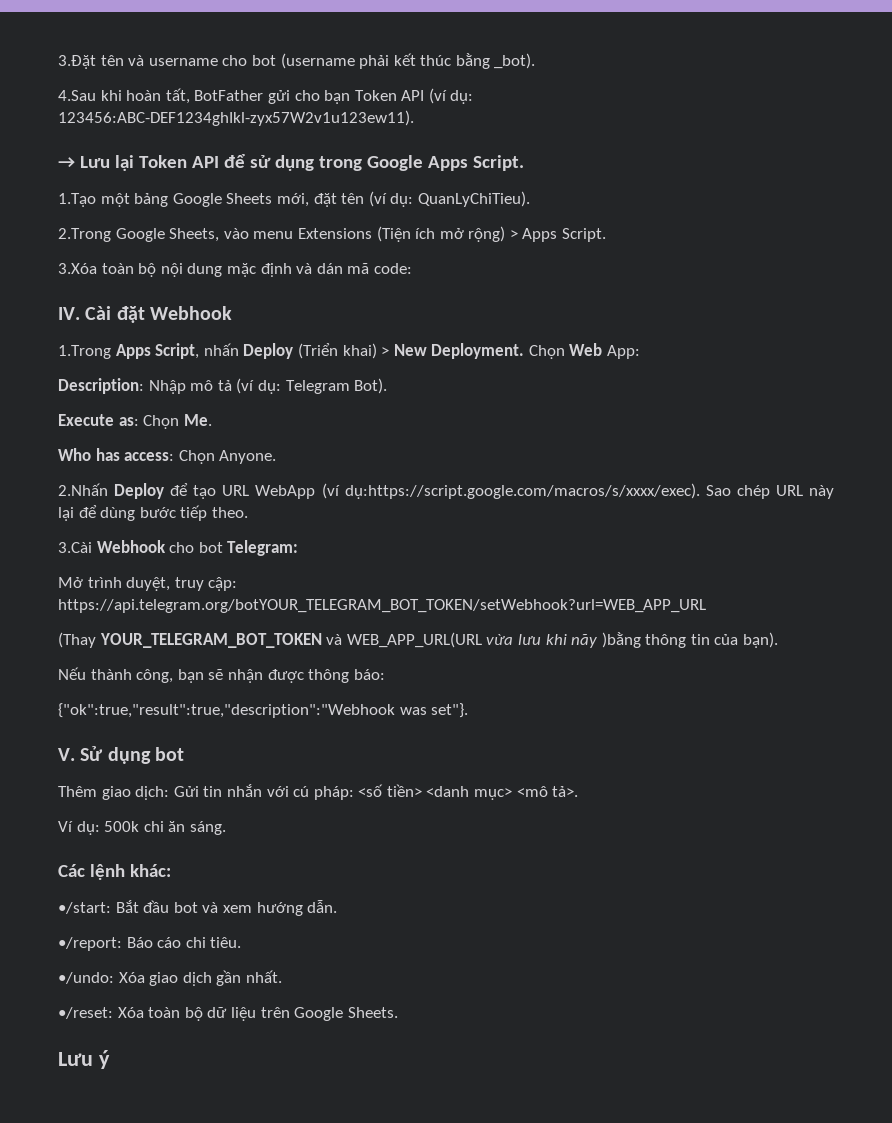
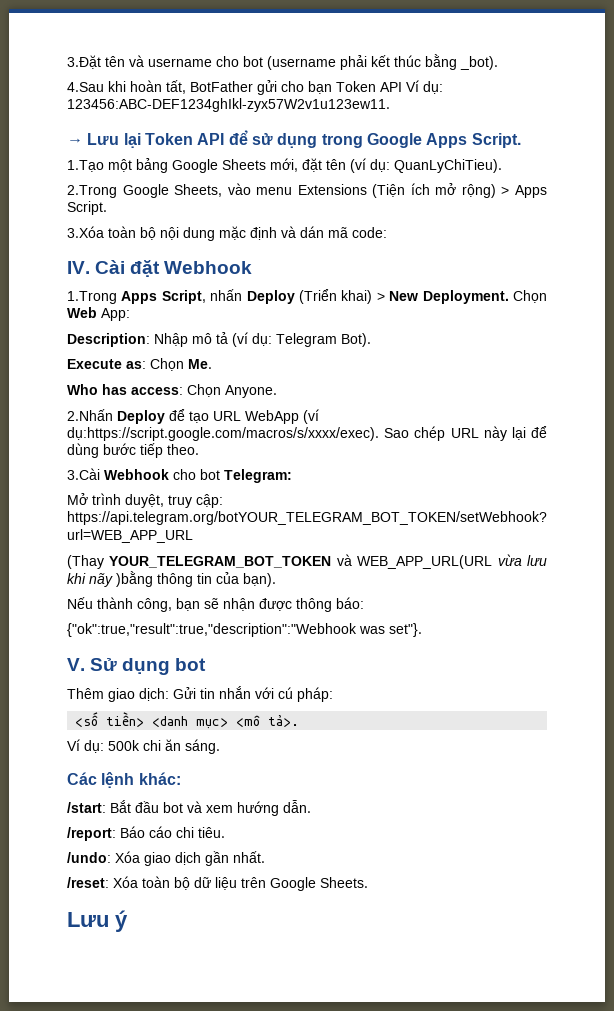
- 4.Sau khi hoàn tất, BotFather gửi cho bạn Token API (ví dụ: 123456:ABC-DEF1234ghIkl-zyx57W2v1u123ew11).
+ 4.Sau khi hoàn tất, BotFather gửi cho bạn Token API Ví dụ: 123456:ABC-DEF1234ghIkl-zyx57W2v1u123ew11.
- Thêm giao dịch: Gửi tin nhắn với cú pháp: <số tiền> <danh mục> <mô tả>.
+ Thêm giao dịch: Gửi tin nhắn với cú pháp:
+ <số tiền> <danh mục> <mô tả>.
- •/start: Bắt đầu bot và xem hướng dẫn.
+ /start: Bắt đầu bot và xem hướng dẫn.
- •/report: Báo cáo chi tiêu.
+ /report: Báo cáo chi tiêu.
- •/undo: Xóa giao dịch gần nhất.
+ /undo: Xóa giao dịch gần nhất.
- •/reset: Xóa toàn bộ dữ liệu trên Google Sheets.
+ /reset: Xóa toàn bộ dữ liệu trên Google Sheets.

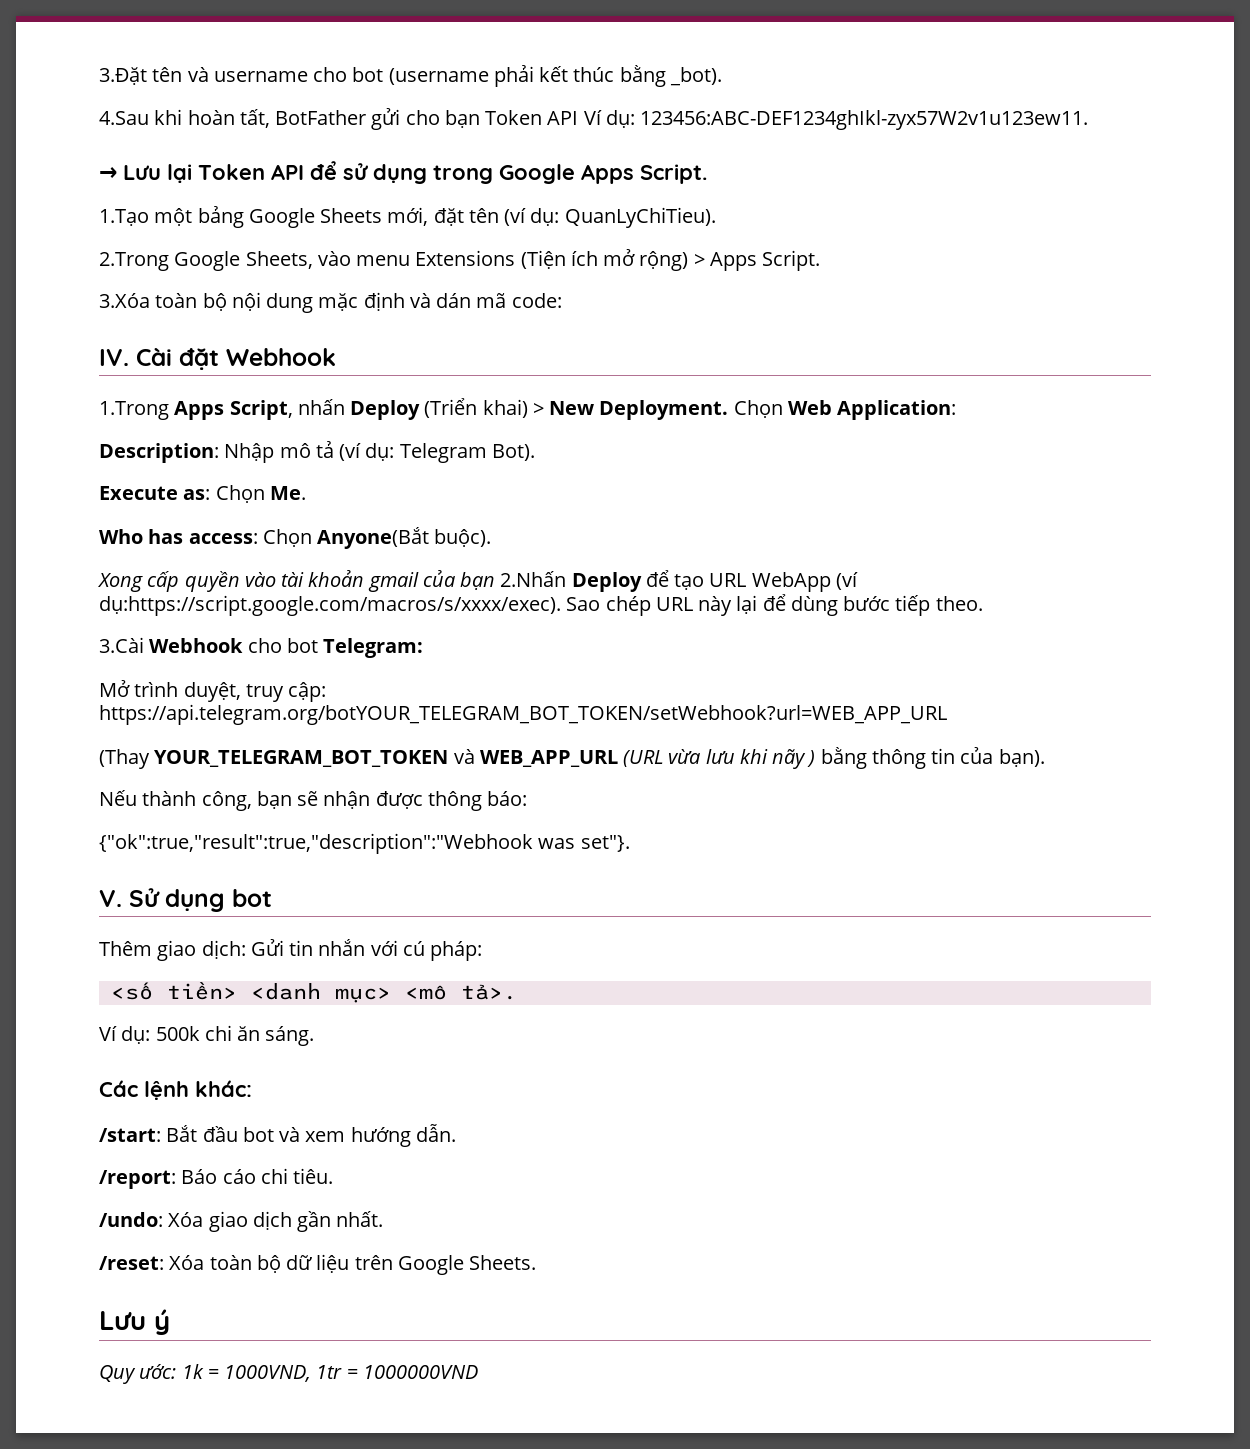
- Chọn Web App:
+ Chọn Web Application:
- Who has access: Chọn Anyone.
- 2.Nhấn Deploy để tạo URL WebApp (ví dụ:https://script.google.com/macros/s/xxxx/exec). Sao chép URL này lại để dùng bước tiếp theo.
+ Who has access: Chọn Anyone(Bắt buộc).
+ Xong cấp quyền vào tài khoản gmail của bạn 2.Nhấn Deploy để tạo URL WebApp (ví dụ:https://script.google.com/macros/s/xxxx/exec). Sao chép URL này lại để dùng bước tiếp theo.
- (Thay YOUR_TELEGRAM_BOT_TOKEN và WEB_APP_URL(URL vừa lưu khi nãy )bằng thông tin của bạn).
+ (Thay YOUR_TELEGRAM_BOT_TOKEN và WEB_APP_URL (URL vừa lưu khi nãy ) bằng thông tin của bạn).
+ Quy ước: 1k = 1000VND, 1tr = 1000000VND

